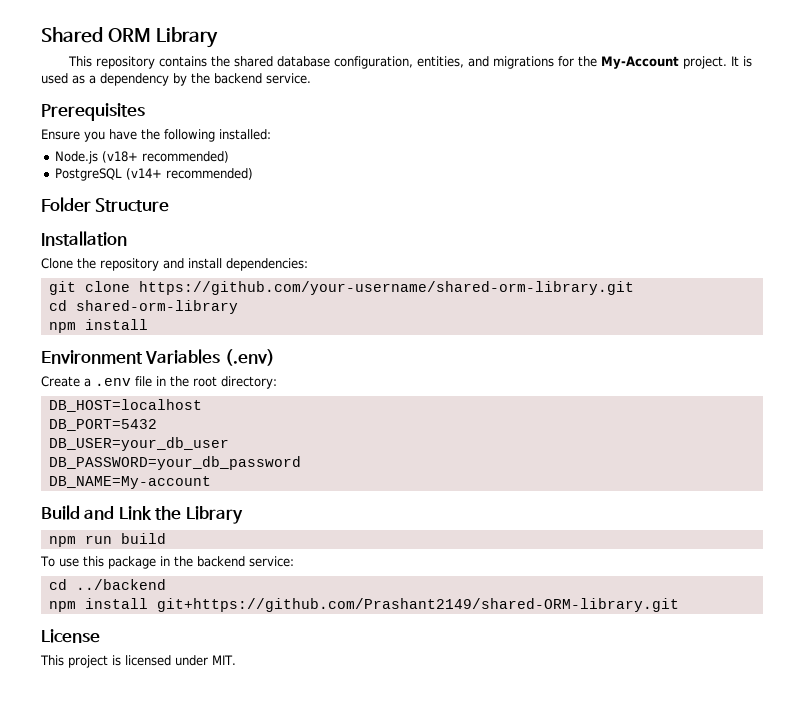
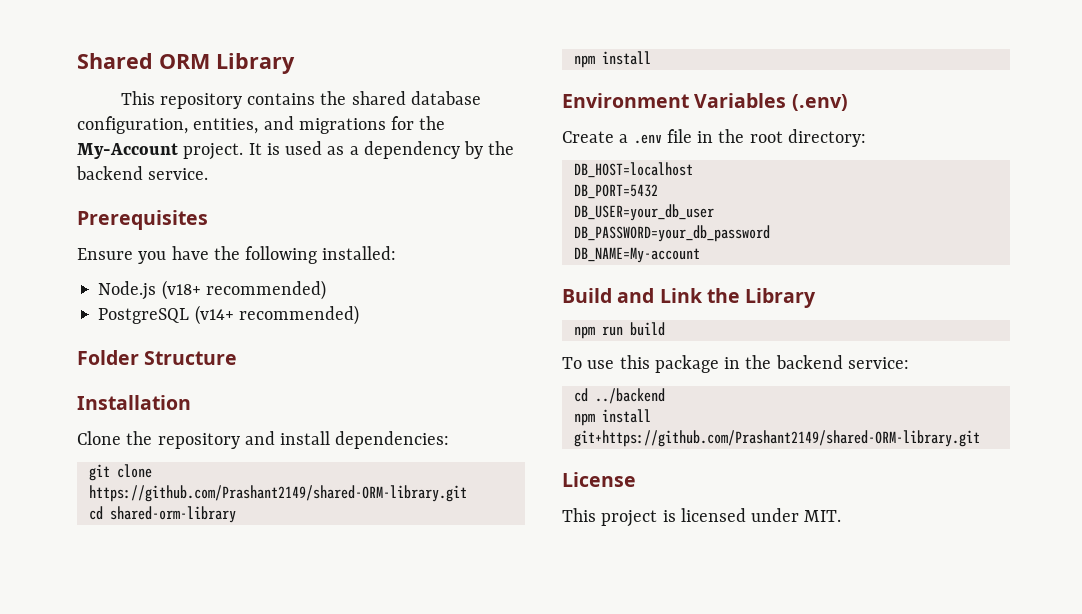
- git clone https://github.com/your-username/shared-orm-library.git
+ git clone https://github.com/Prashant2149/shared-ORM-library.git

